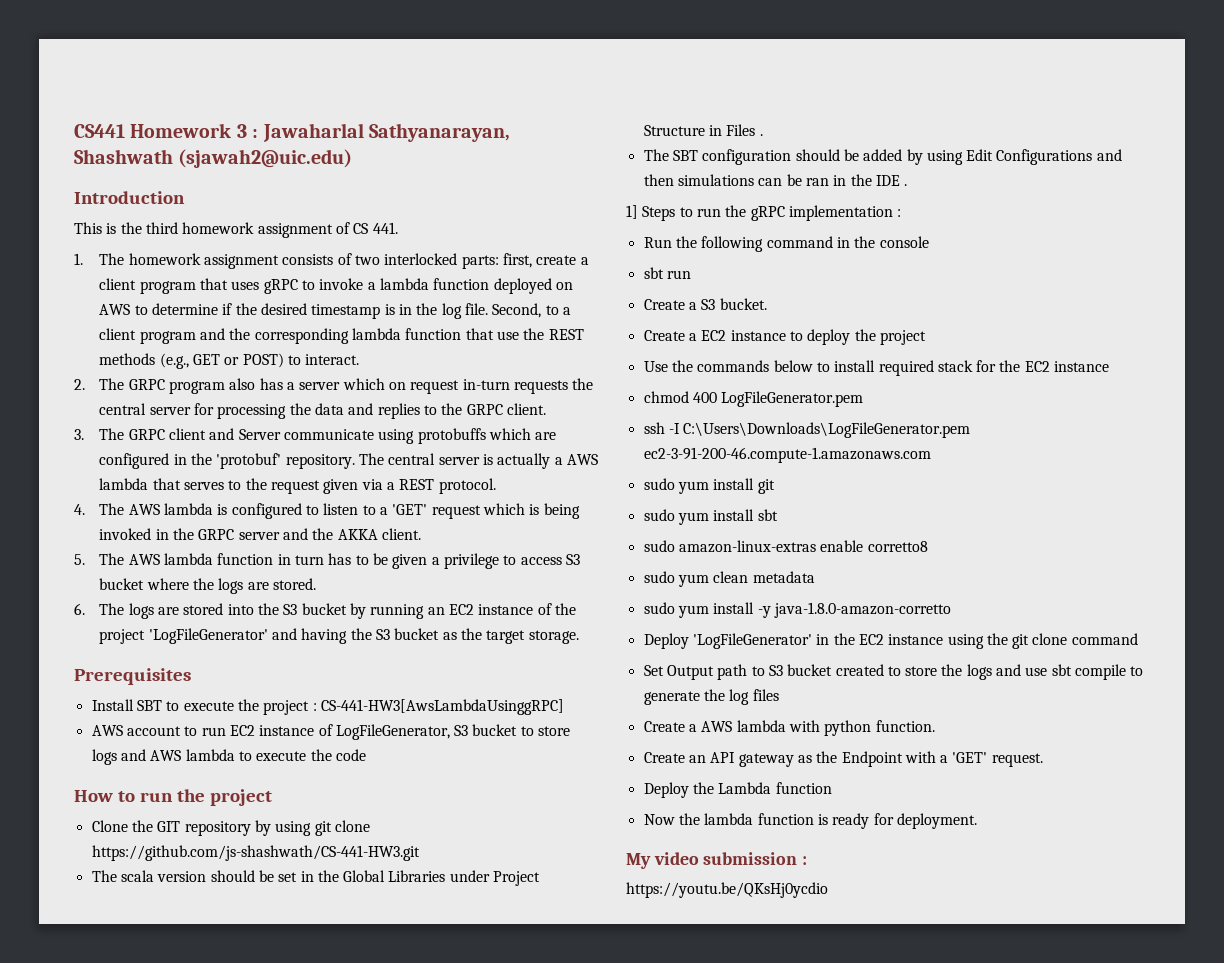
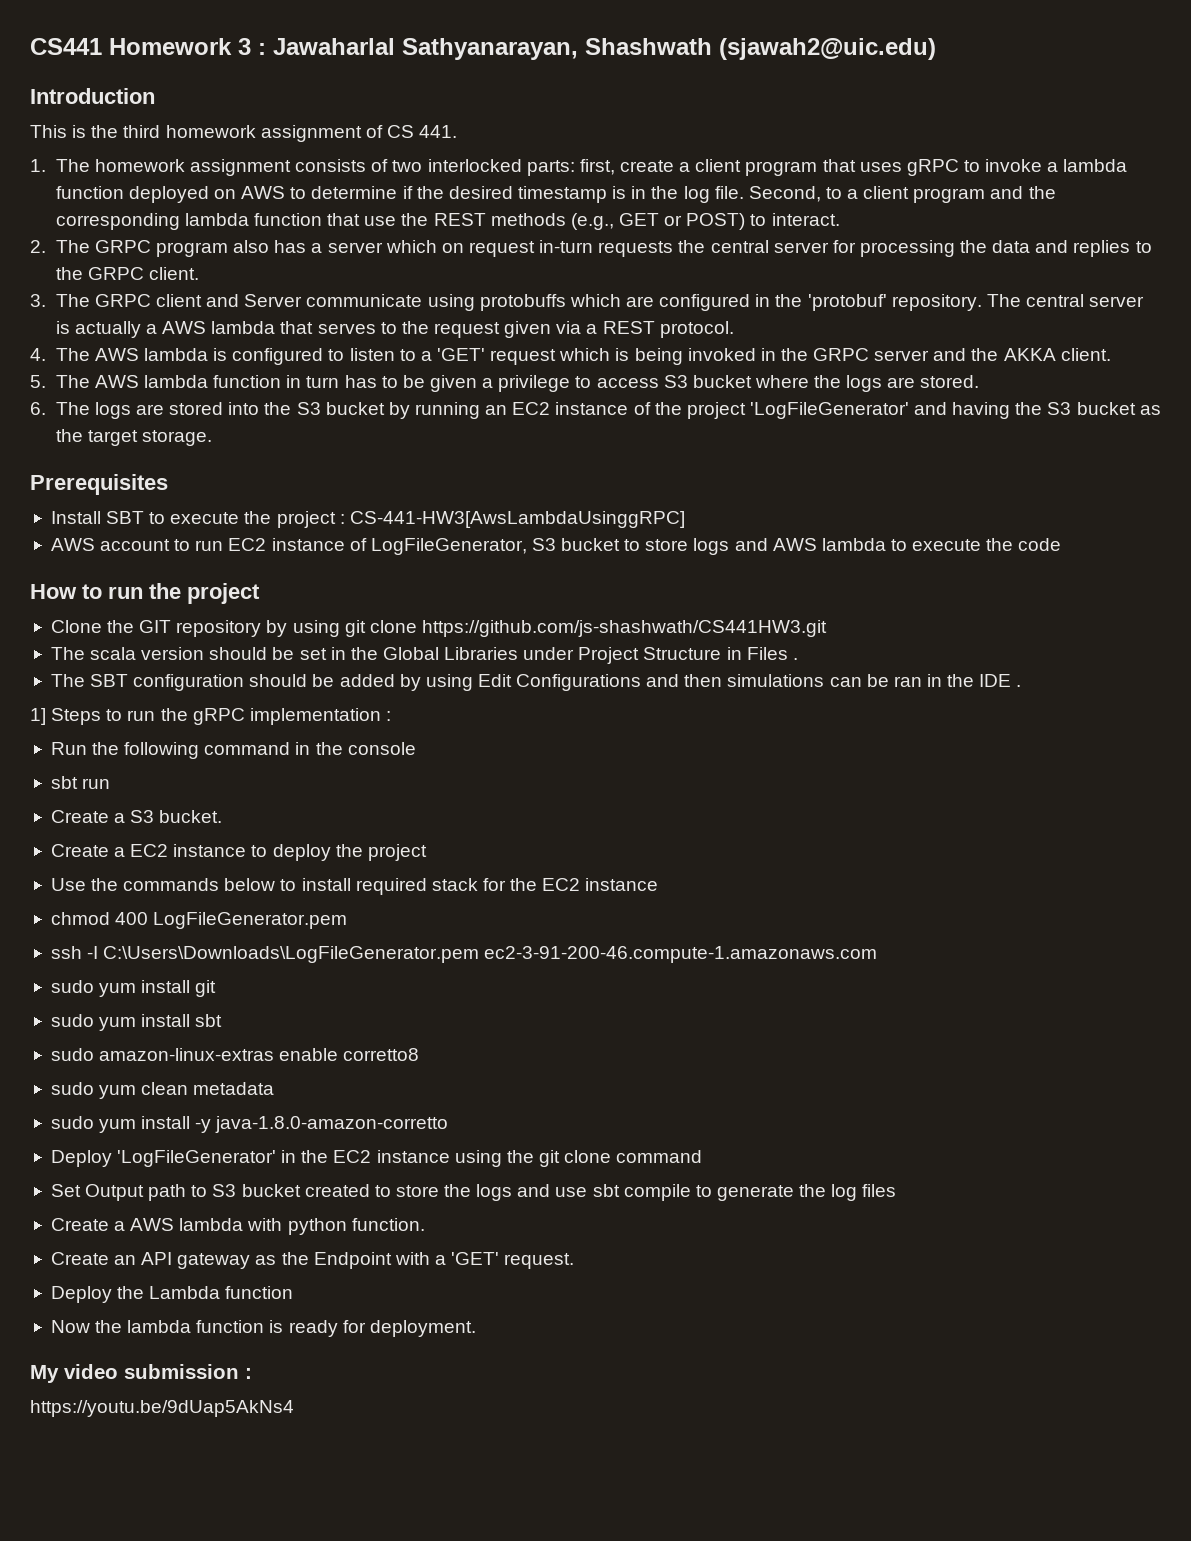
- Clone the GIT repository by using git clone https://github.com/js-shashwath/CS-441-HW3.git
+ Clone the GIT repository by using git clone https://github.com/js-shashwath/CS441HW3.git
- https://youtu.be/QKsHj0ycdio
+ https://youtu.be/9dUap5AkNs4

